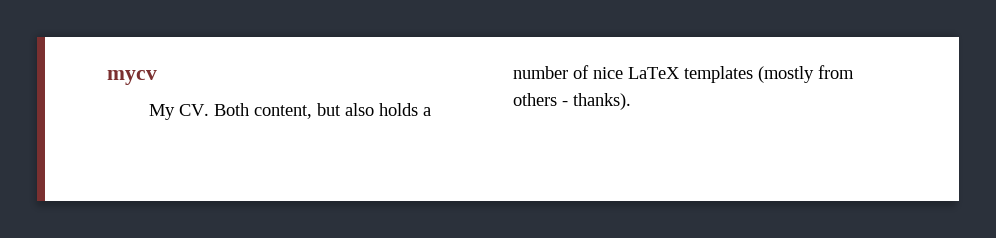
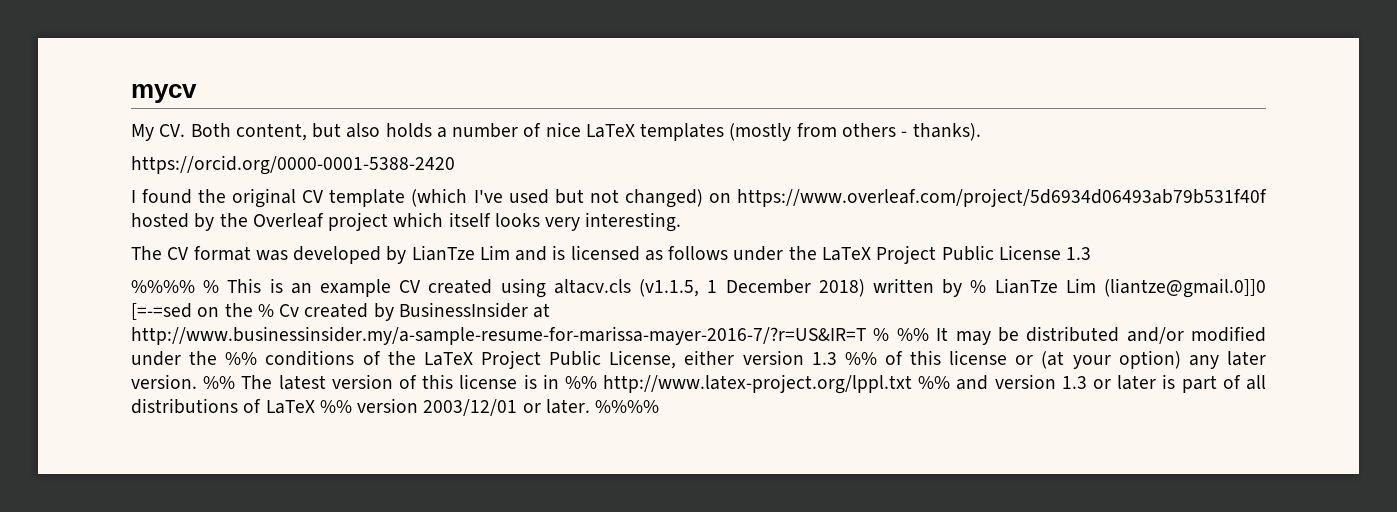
+ https://orcid.org/0000-0001-5388-2420
+ I found the original CV template (which I've used but not changed) on https://www.overleaf.com/project/5d6934d06493ab79b531f40f hosted by the Overleaf project which itself looks very interesting.
+ The CV format was developed by LianTze Lim and is licensed as follows under the LaTeX Project Public License 1.3
+ %%%% % This is an example CV created using altacv.cls (v1.1.5, 1 December 2018) written by % LianTze Lim (liantze@gmail.0]]0 [=-=sed on the % Cv created by BusinessInsider at http://www.businessinsider.my/a-sample-resume-for-marissa-mayer-2016-7/?r=US&IR=T % %% It may be distributed and/or modified under the %% conditions of the LaTeX Project Public License, either version 1.3 %% of this license or (at your option) any later version. %% The latest version of this license is in %% http://www.latex-project.org/lppl.txt %% and version 1.3 or later is part of all distributions of LaTeX %% version 2003/12/01 or later. %%%%

